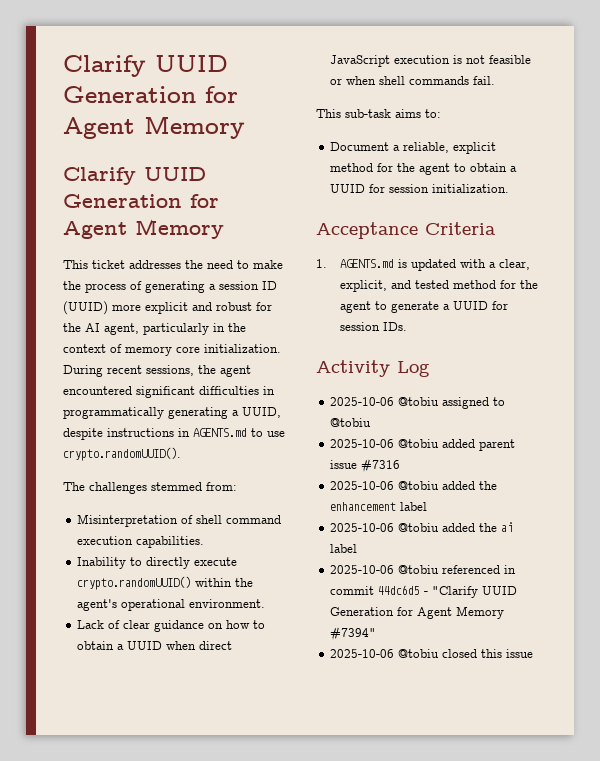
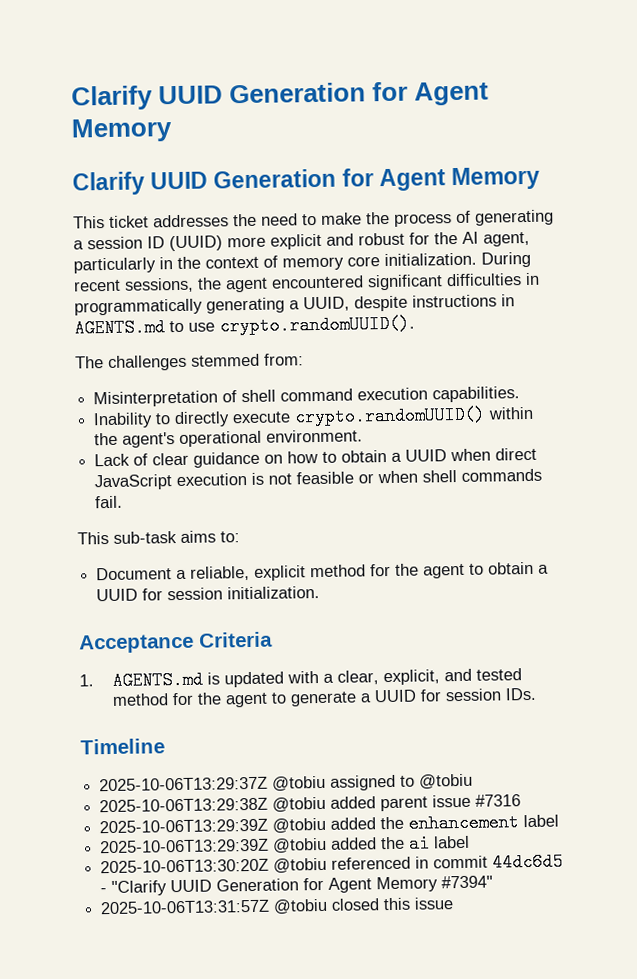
- Activity Log
- 2025-10-06 @tobiu assigned to @tobiu
+ Timeline
+ 2025-10-06T13:29:37Z @tobiu assigned to @tobiu
- 2025-10-06 @tobiu added parent issue #7316
+ 2025-10-06T13:29:38Z @tobiu added parent issue #7316
- 2025-10-06 @tobiu added the enhancement label
+ 2025-10-06T13:29:39Z @tobiu added the enhancement label
- 2025-10-06 @tobiu added the ai label
+ 2025-10-06T13:29:39Z @tobiu added the ai label
- 2025-10-06 @tobiu referenced in commit 44dc6d5 - "Clarify UUID Generation for Agent Memory #7394"
+ 2025-10-06T13:30:20Z @tobiu referenced in commit 44dc6d5 - "Clarify UUID Generation for Agent Memory #7394"
- 2025-10-06 @tobiu closed this issue
+ 2025-10-06T13:31:57Z @tobiu closed this issue

